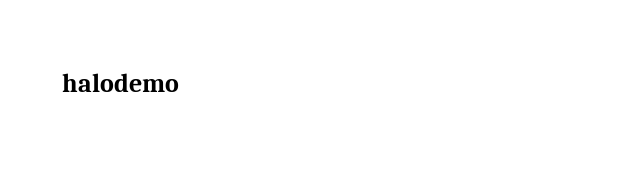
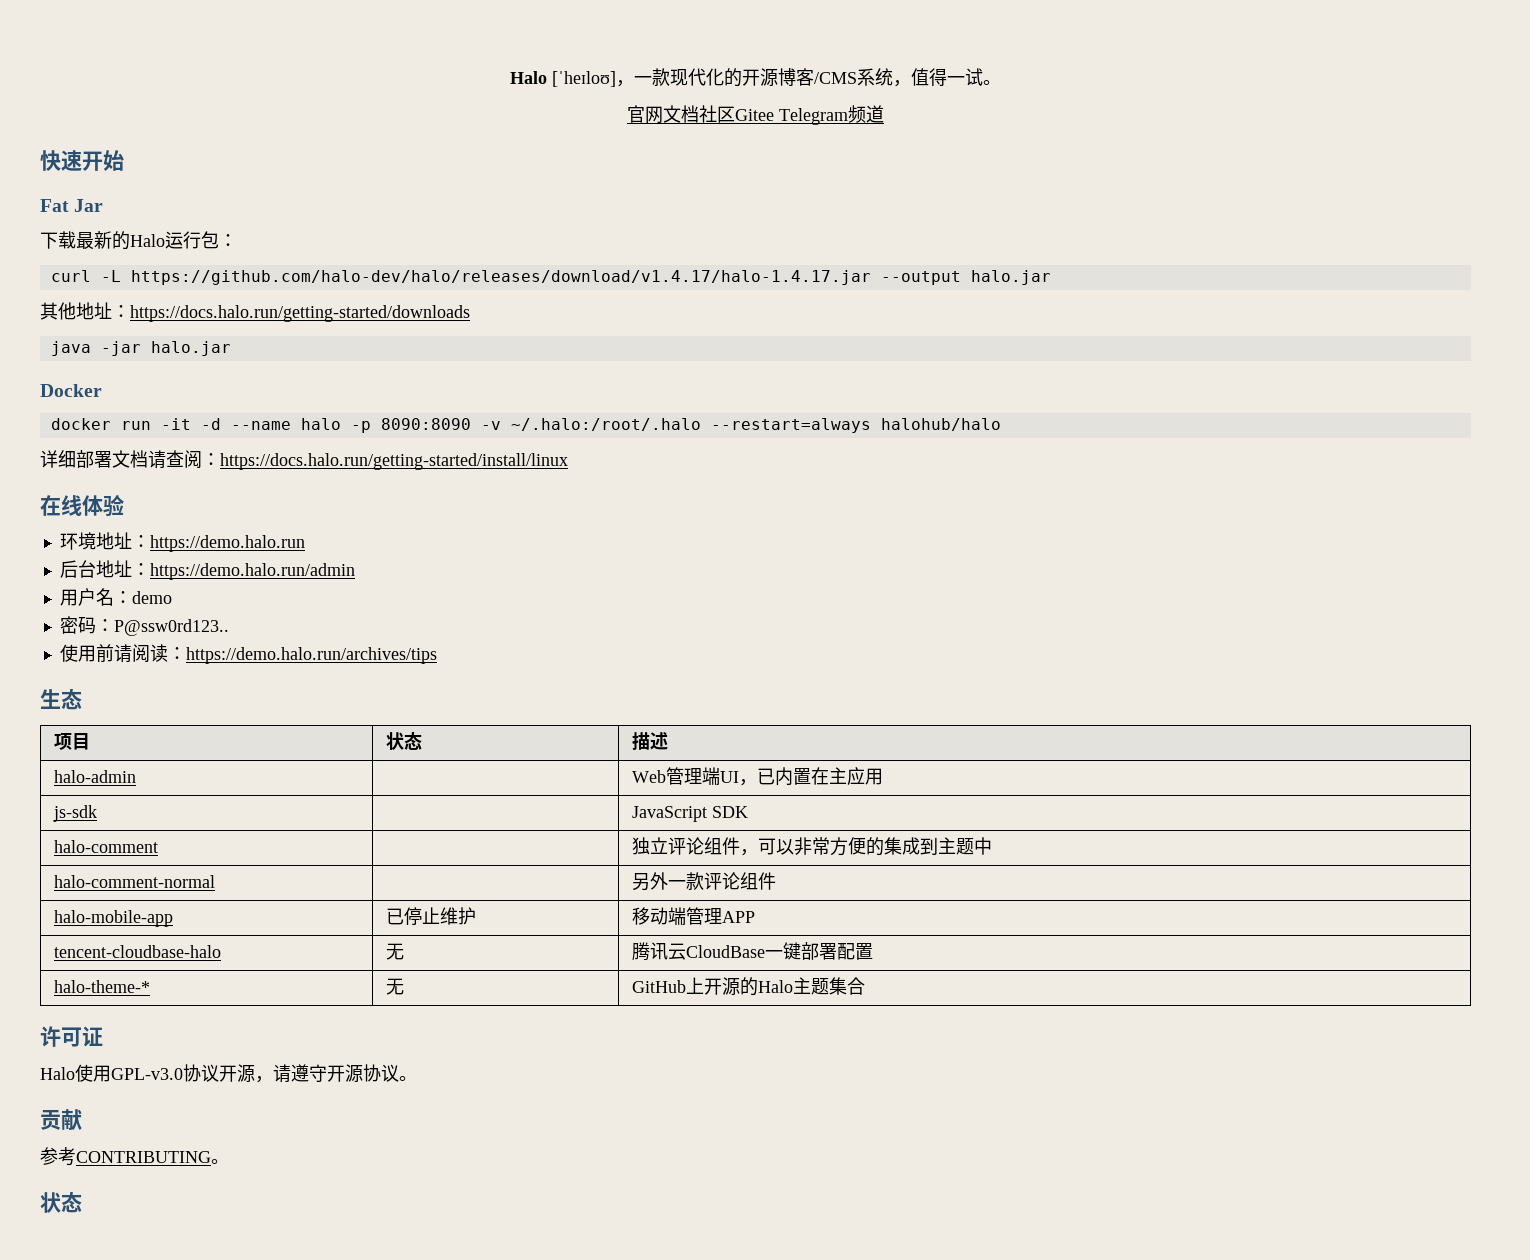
- halodemo
+ Halo [ˈheɪloʊ]，一款现代化的开源博客/CMS系统，值得一试。
+ 官网文档社区Gitee Telegram频道
+ 快速开始
+ Fat Jar
+ 下载最新的Halo运行包：
+ curl -L https://github.com/halo-dev/halo/releases/download/v1.4.17/halo-1.4.17.jar --output halo.jar
+ 其他地址：https://docs.halo.run/getting-started/downloads
+ java -jar halo.jar
+ Docker
+ docker run -it -d --name halo -p 8090:8090 -v ~/.halo:/root/.halo --restart=always halohub/halo
+ 详细部署文档请查阅：https://docs.halo.run/getting-started/install/linux
+ 在线体验
+ 环境地址：https://demo.halo.run
+ 后台地址：https://demo.halo.run/admin
+ 用户名：demo
+ 密码：P@ssw0rd123..
+ 使用前请阅读：https://demo.halo.run/archives/tips
+ 生态
+ 项目 | 状态 | 描述
+ halo-admin | | Web管理端UI，已内置在主应用
+ js-sdk | | JavaScript SDK
+ halo-comment | | 独立评论组件，可以非常方便的集成到主题中
+ halo-comment-normal | | 另外一款评论组件
+ halo-mobile-app | 已停止维护 | 移动端管理APP
+ tencent-cloudbase-halo | 无 | 腾讯云CloudBase一键部署配置
+ halo-theme-* | 无 | GitHub上开源的Halo主题集合
+ 许可证
+ Halo使用GPL-v3.0协议开源，请遵守开源协议。
+ 贡献
+ 参考CONTRIBUTING。
+ 状态

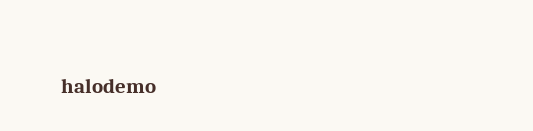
- Halo [ˈheɪloʊ]，一款现代化的开源博客/CMS系统，值得一试。
- 官网文档社区Gitee Telegram频道
- 快速开始
- Fat Jar
- 下载最新的Halo运行包：
- curl -L https://github.com/halo-dev/halo/releases/download/v1.4.17/halo-1.4.17.jar --output halo.jar
- 其他地址：https://docs.halo.run/getting-started/downloads
- java -jar halo.jar
- Docker
- docker run -it -d --name halo -p 8090:8090 -v ~/.halo:/root/.halo --restart=always halohub/halo
- 详细部署文档请查阅：https://docs.halo.run/getting-started/install/linux
- 在线体验
- 环境地址：https://demo.halo.run
- 后台地址：https://demo.halo.run/admin
- 用户名：demo
- 密码：P@ssw0rd123..
- 使用前请阅读：https://demo.halo.run/archives/tips
- 生态
- 项目 | 状态 | 描述
- halo-admin | | Web管理端UI，已内置在主应用
- js-sdk | | JavaScript SDK
- halo-comment | | 独立评论组件，可以非常方便的集成到主题中
- halo-comment-normal | | 另外一款评论组件
- halo-mobile-app | 已停止维护 | 移动端管理APP
- tencent-cloudbase-halo | 无 | 腾讯云CloudBase一键部署配置
- halo-theme-* | 无 | GitHub上开源的Halo主题集合
- 许可证
- Halo使用GPL-v3.0协议开源，请遵守开源协议。
- 贡献
- 参考CONTRIBUTING。
- 状态
+ halodemo

